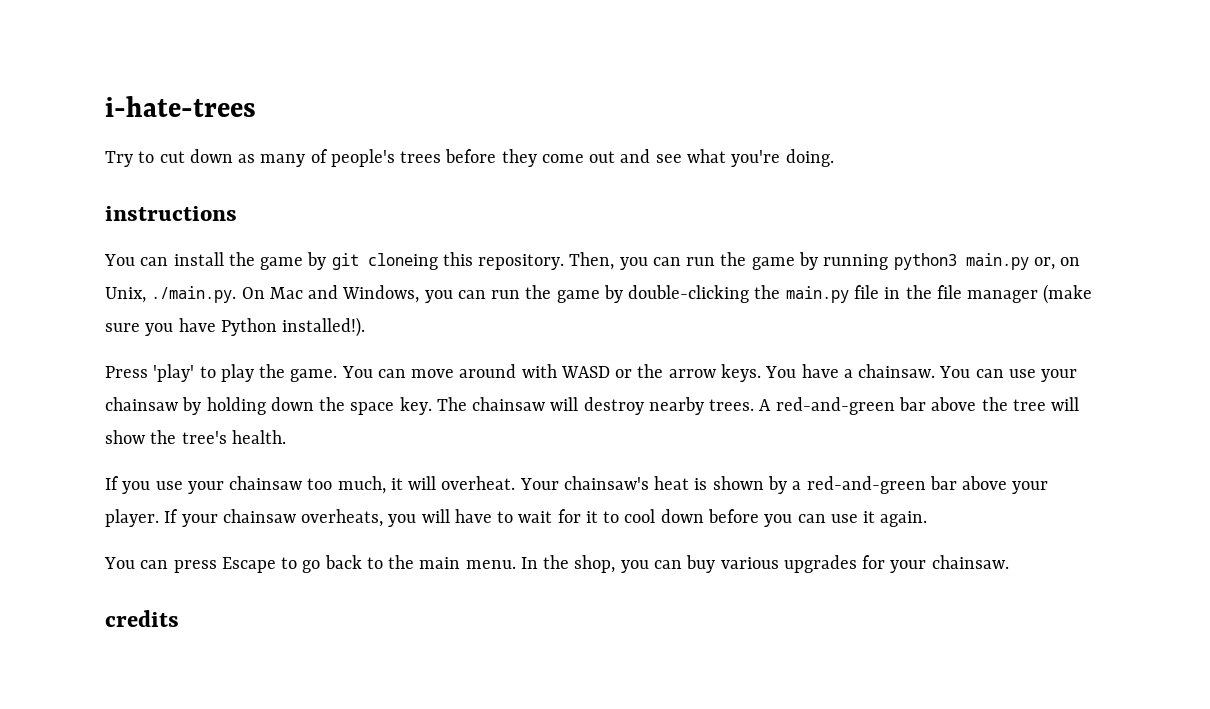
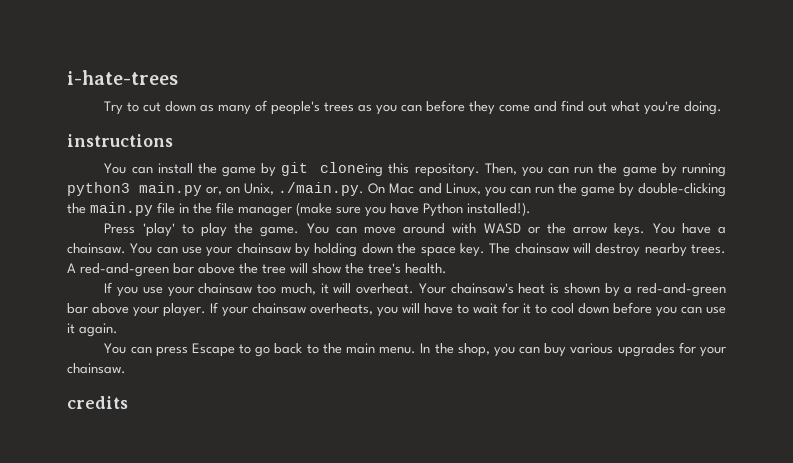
- Try to cut down as many of people's trees before they come out and see what you're doing.
+ Try to cut down as many of people's trees as you can before they come and find out what you're doing.
- Then, you can run the game by running python3 main.py or, on Unix, ./main.py. On Mac and Windows, you can run the game by double-clicking the main.py file in the file manager (make sure you have Python installed!).
+ Then, you can run the game by running python3 main.py or, on Unix, ./main.py. On Mac and Linux, you can run the game by double-clicking the main.py file in the file manager (make sure you have Python installed!).

